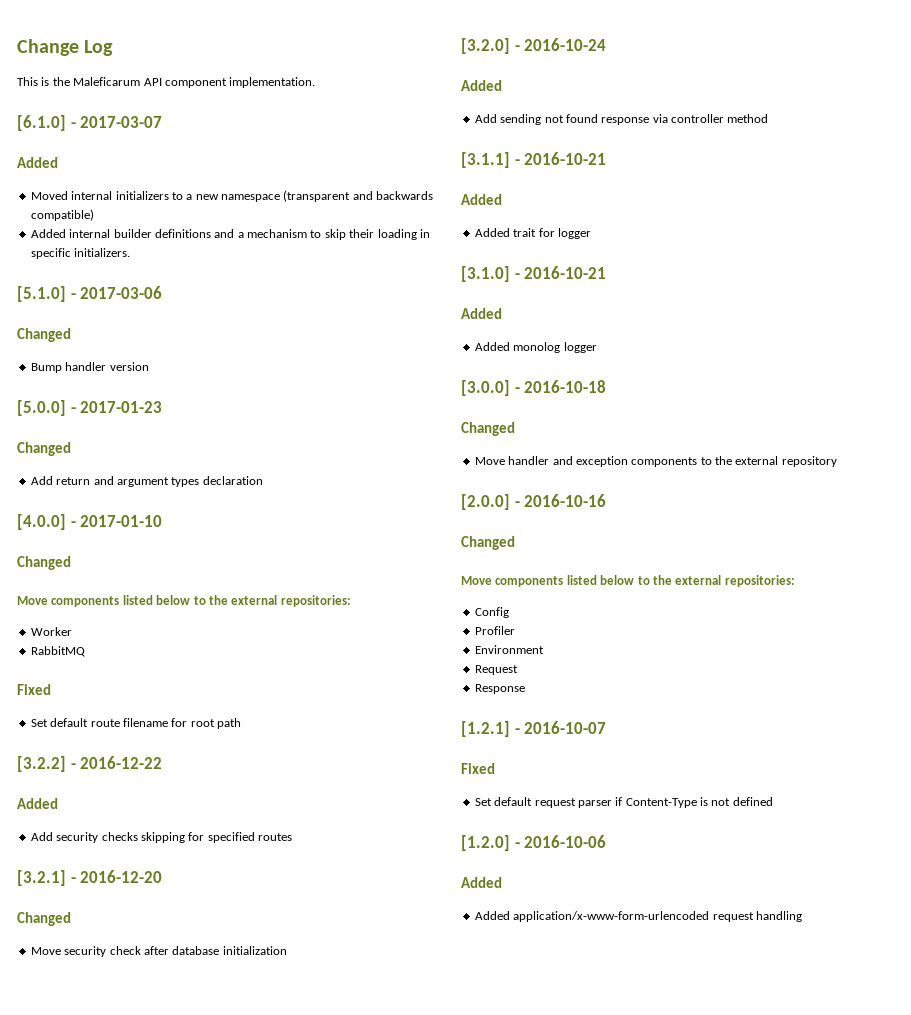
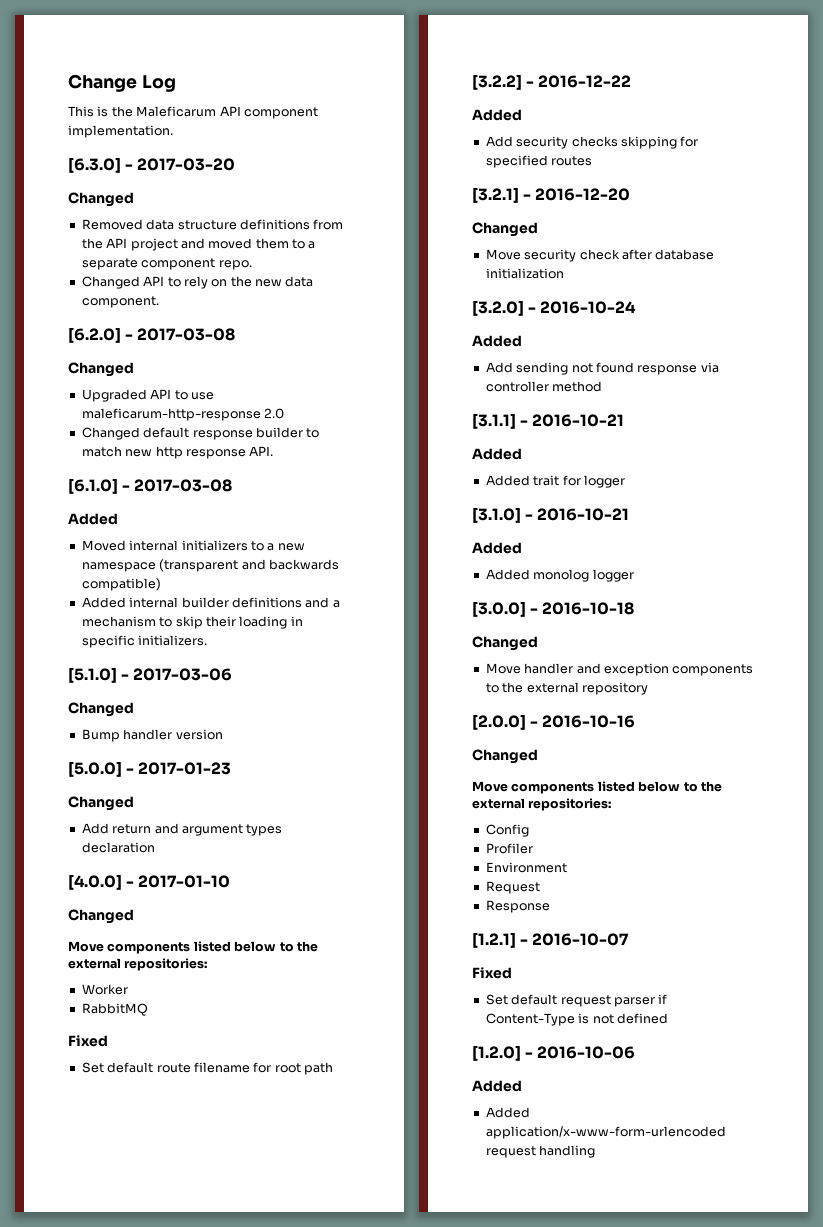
+ [6.3.0] - 2017-03-20
+ Changed
+ Removed data structure definitions from the API project and moved them to a separate component repo.
+ Changed API to rely on the new data component.
+ [6.2.0] - 2017-03-08
+ Changed
+ Upgraded API to use maleficarum-http-response 2.0
+ Changed default response builder to match new http response API.
- [6.1.0] - 2017-03-07
+ [6.1.0] - 2017-03-08

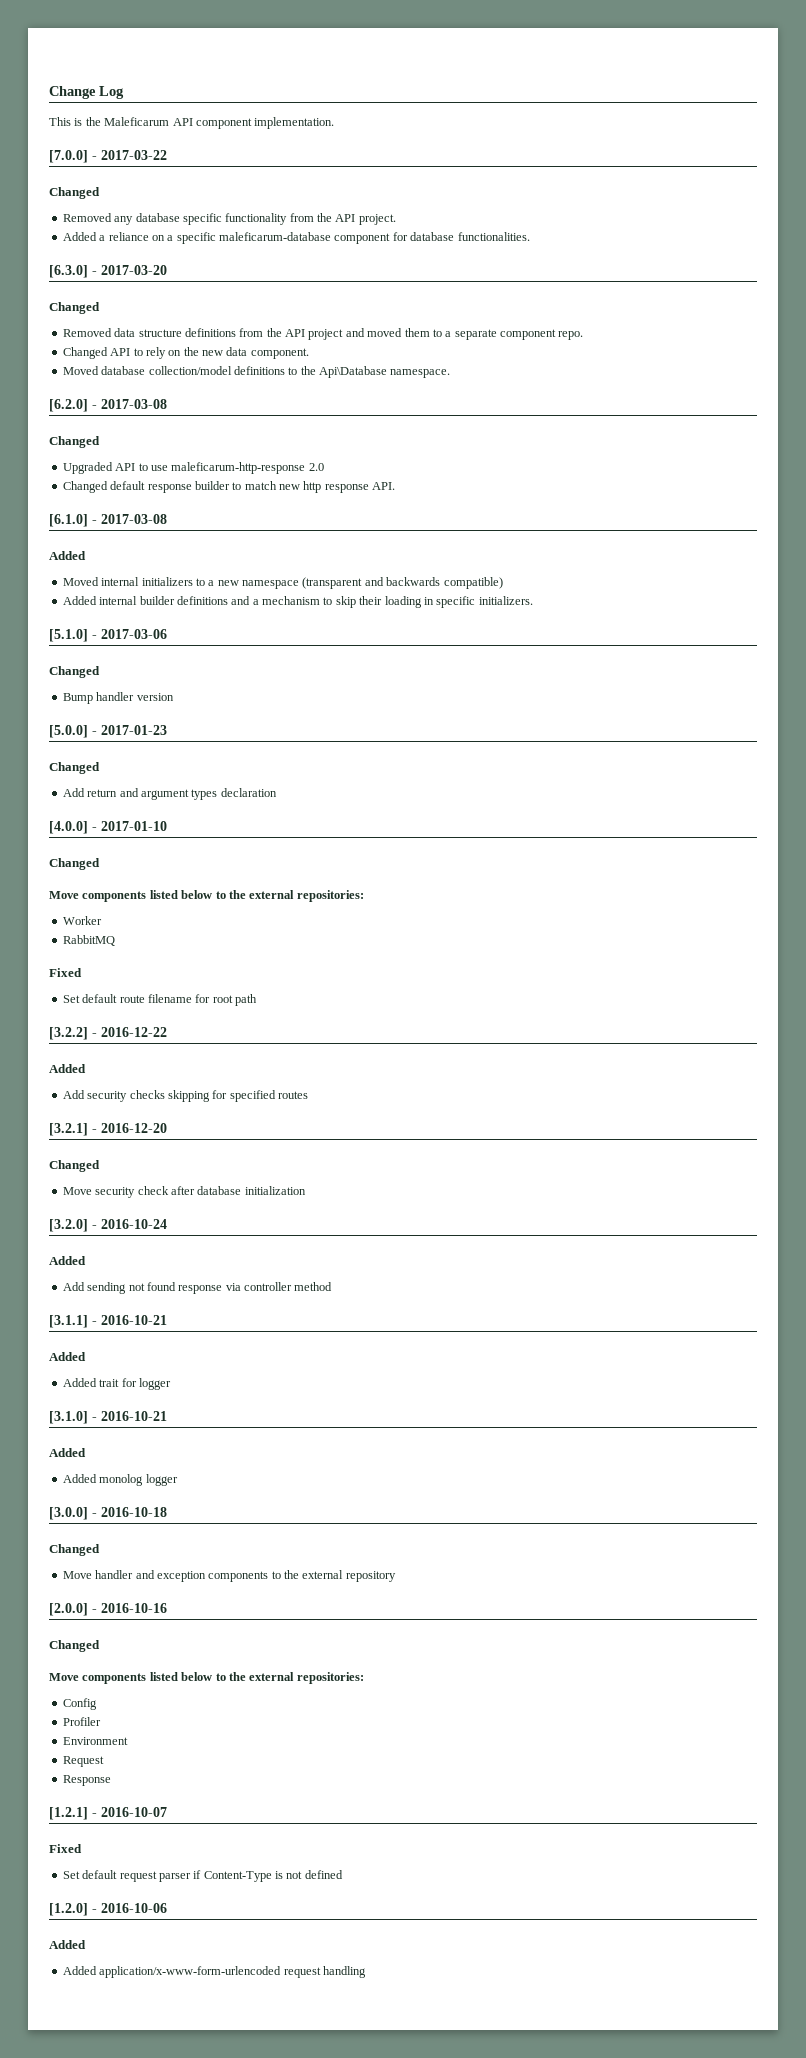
+ [7.0.0] - 2017-03-22
+ Changed
+ Removed any database specific functionality from the API project.
+ Added a reliance on a specific maleficarum-database component for database functionalities.
+ Moved database collection/model definitions to the Api\Database namespace.

